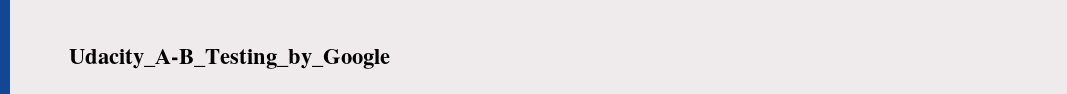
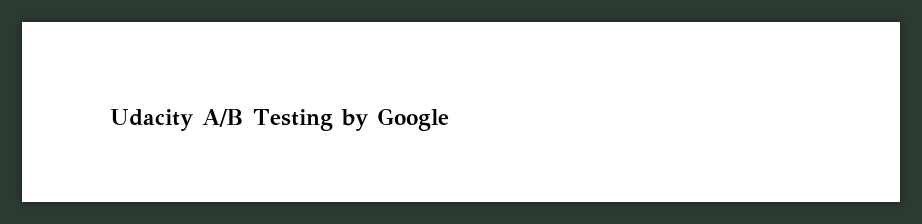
- Udacity_A-B_Testing_by_Google
+ Udacity A/B Testing by Google

